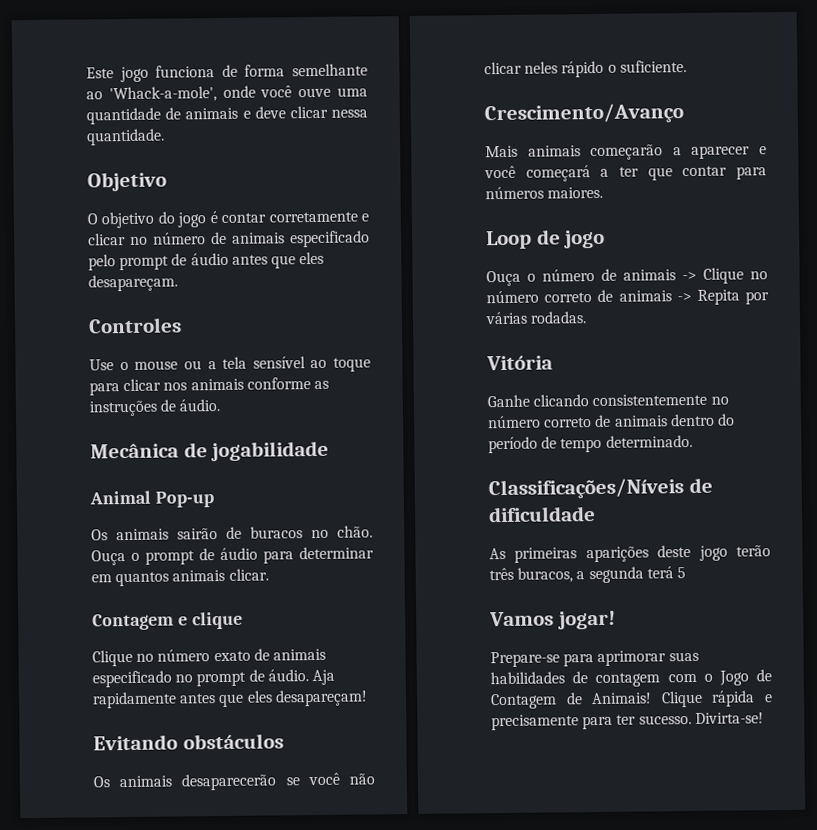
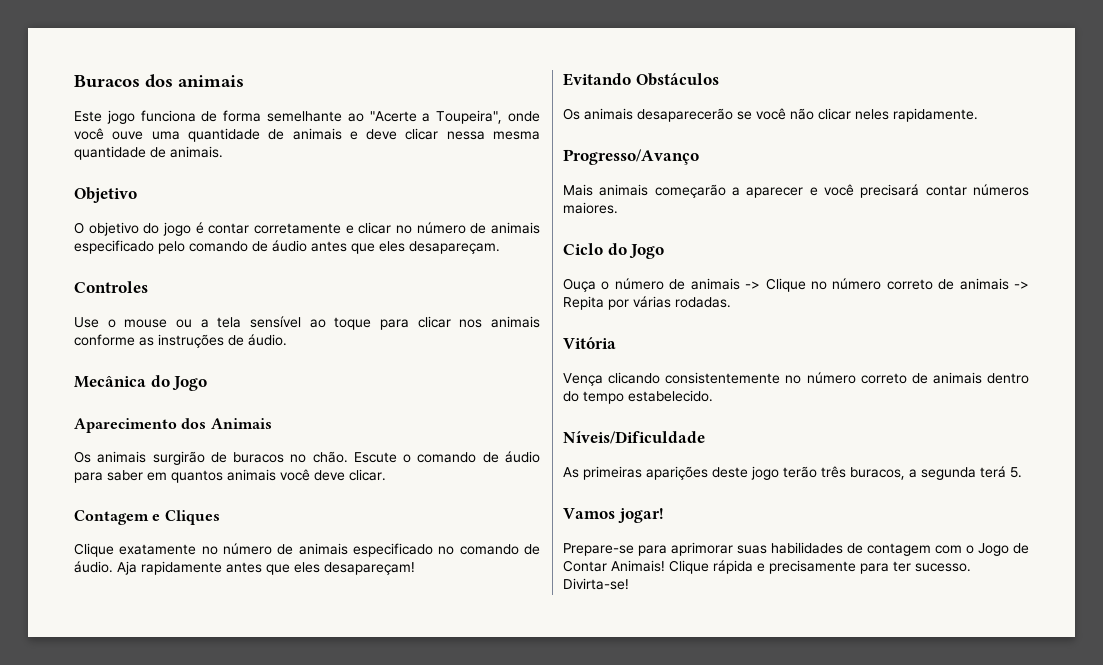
+ Buracos dos animais
- Este jogo funciona de forma semelhante ao 'Whack-a-mole', onde você ouve uma quantidade de animais e deve clicar nessa quantidade.
+ Este jogo funciona de forma semelhante ao "Acerte a Toupeira", onde você ouve uma quantidade de animais e deve clicar nessa mesma quantidade de animais.
- O objetivo do jogo é contar corretamente e clicar no número de animais especificado pelo prompt de áudio antes que eles desapareçam.
+ O objetivo do jogo é contar corretamente e clicar no número de animais especificado pelo comando de áudio antes que eles desapareçam.
- Mecânica de jogabilidade
- Animal Pop-up
- Os animais sairão de buracos no chão.
+ Mecânica do Jogo
+ Aparecimento dos Animais
+ Os animais surgirão de buracos no chão.
- Ouça o prompt de áudio para determinar em quantos animais clicar.
+ Escute o comando de áudio para saber em quantos animais você deve clicar.
- Contagem e clique
- Clique no número exato de animais especificado no prompt de áudio.
+ Contagem e Cliques
+ Clique exatamente no número de animais especificado no comando de áudio.
- Evitando obstáculos
+ Evitando Obstáculos
- Os animais desaparecerão se você não clicar neles rápido o suficiente.
- Crescimento/Avanço
+ Os animais desaparecerão se você não clicar neles rapidamente.
+ Progresso/Avanço
- Mais animais começarão a aparecer e você começará a ter que contar para números maiores.
+ Mais animais começarão a aparecer e você precisará contar números maiores.
- Loop de jogo
+ Ciclo do Jogo
- Ganhe clicando consistentemente no número correto de animais dentro do período de tempo determinado.
- Classificações/Níveis de dificuldade
+ Vença clicando consistentemente no número correto de animais dentro do tempo estabelecido.
+ Níveis/Dificuldade
- As primeiras aparições deste jogo terão três buracos, a segunda terá 5
+ As primeiras aparições deste jogo terão três buracos, a segunda terá 5.
- Prepare-se para aprimorar suas habilidades de contagem com o Jogo de Contagem de Animais!
+ Prepare-se para aprimorar suas habilidades de contagem com o Jogo de Contar Animais!

